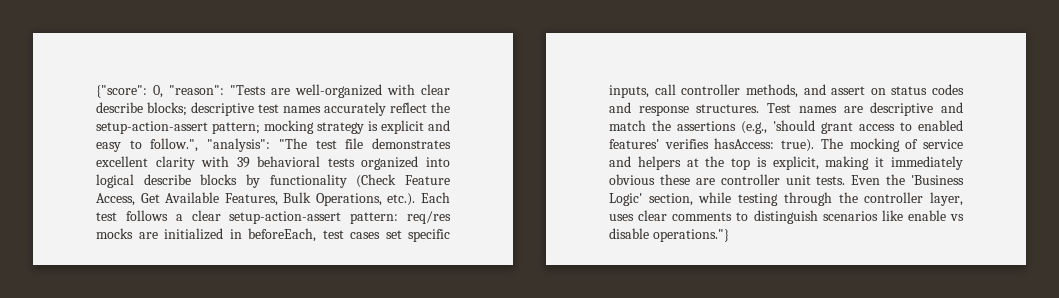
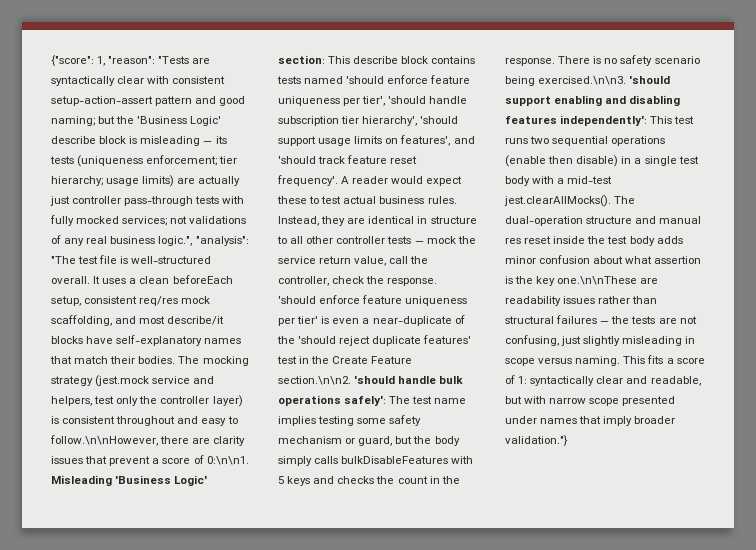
- {"score": 0, "reason": "Tests are well-organized with clear describe blocks; descriptive test names accurately reflect the setup-action-assert pattern; mocking strategy is explicit and easy to follow.", "analysis": "The test file demonstrates excellent clarity with 39 behavioral tests organized into logical describe blocks by functionality (Check Feature Access, Get Available Features, Bulk Operations, etc.). Each test follows a clear setup-action-assert pattern: req/res mocks are initialized in beforeEach, test cases set specific inputs, call controller methods, and assert on status codes and response structures. Test names are descriptive and match the assertions (e.g., 'should grant access to enabled features' verifies hasAccess: true). The mocking of service and helpers at the top is explicit, making it immediately obvious these are controller unit tests. Even the 'Business Logic' section, while testing through the controller layer, uses clear comments to distinguish scenarios like enable vs disable operations."}
+ {"score": 1, "reason": "Tests are syntactically clear with consistent setup-action-assert pattern and good naming; but the 'Business Logic' describe block is misleading — its tests (uniqueness enforcement; tier hierarchy; usage limits) are actually just controller pass-through tests with fully mocked services; not validations of any real business logic.", "analysis": "The test file is well-structured overall. It uses a clean beforeEach setup, consistent req/res mock scaffolding, and most describe/it blocks have self-explanatory names that match their bodies. The mocking strategy (jest.mock service and helpers, test only the controller layer) is consistent throughout and easy to follow.\n\nHowever, there are clarity issues that prevent a score of 0:\n\n1. Misleading 'Business Logic' section: This describe block contains tests named 'should enforce feature uniqueness per tier', 'should handle subscription tier hierarchy', 'should support usage limits on features', and 'should track feature reset frequency'. A reader would expect these to test actual business rules. Instead, they are identical in structure to all other controller tests — mock the service return value, call the controller, check the response. 'should enforce feature uniqueness per tier' is even a near-duplicate of the 'should reject duplicate features' test in the Create Feature section.\n\n2. 'should handle bulk operations safely': The test name implies testing some safety mechanism or guard, but the body simply calls bulkDisableFeatures with 5 keys and checks the count in the response. There is no safety scenario being exercised.\n\n3. 'should support enabling and disabling features independently': This test runs two sequential operations (enable then disable) in a single test body with a mid-test jest.clearAllMocks(). The dual-operation structure and manual res reset inside the test body adds minor confusion about what assertion is the key one.\n\nThese are readability issues rather than structural failures — the tests are not confusing, just slightly misleading in scope versus naming. This fits a score of 1: syntactically clear and readable, but with narrow scope presented under names that imply broader validation."}

